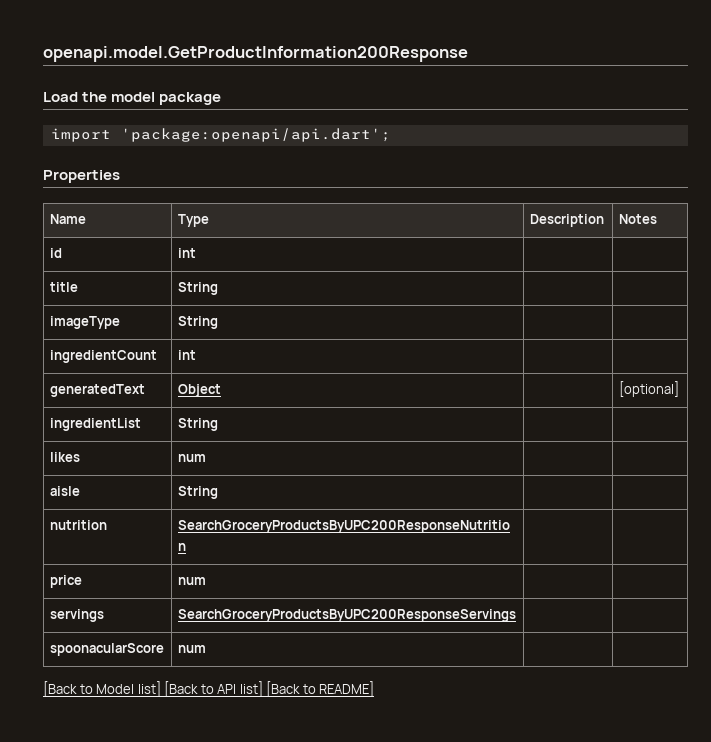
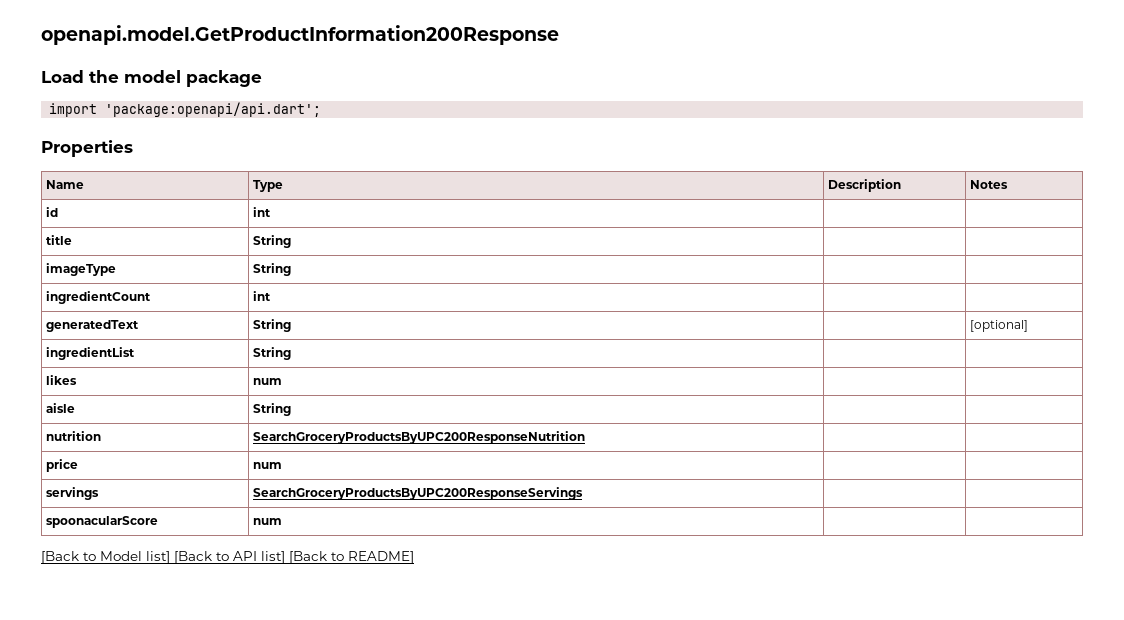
- generatedText | Object | | [optional]
+ generatedText | String | | [optional]

